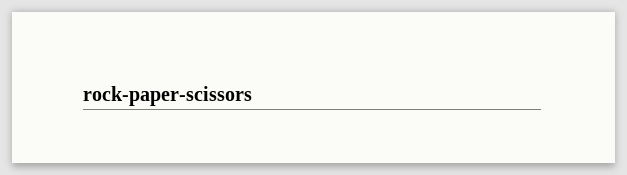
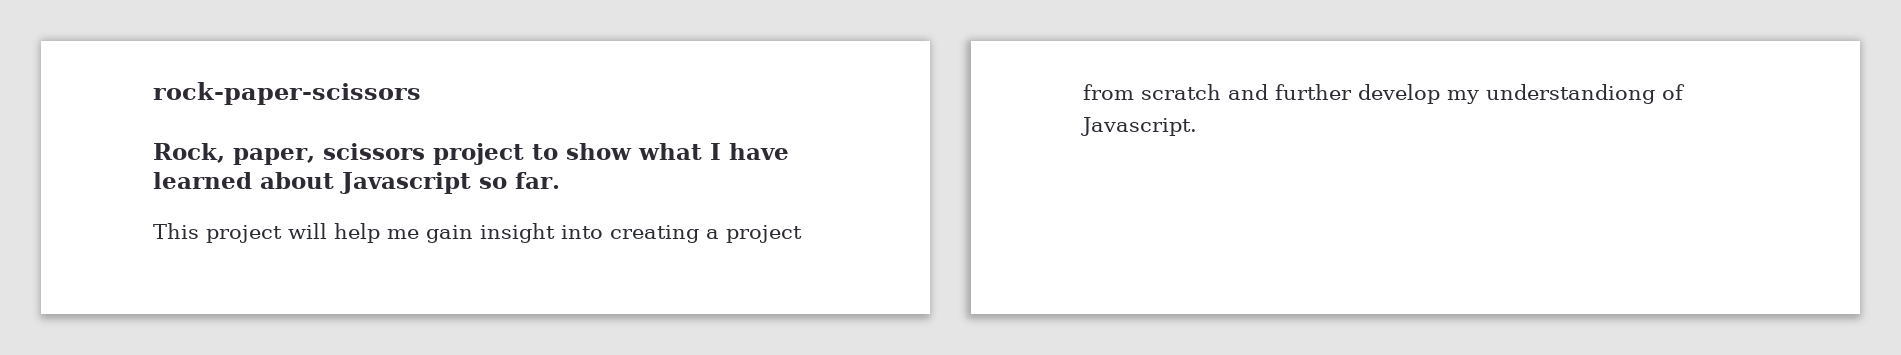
+ Rock, paper, scissors project to show what I have learned about Javascript so far.
+ This project will help me gain insight into creating a project from scratch and further develop my understandiong of Javascript.

